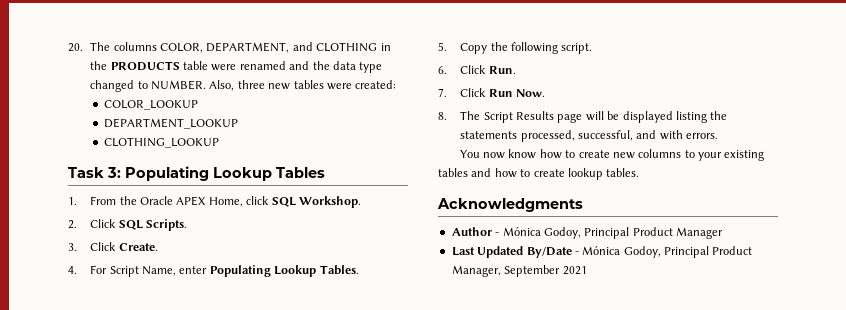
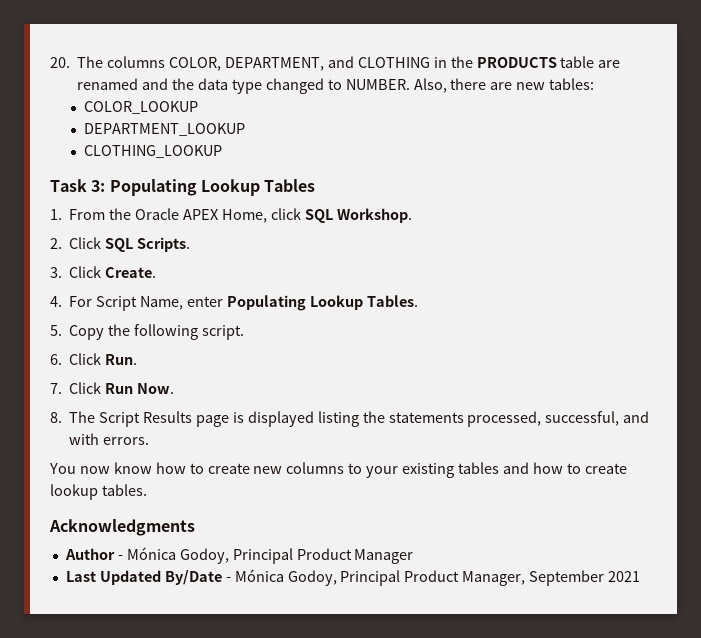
- 20. The columns COLOR, DEPARTMENT, and CLOTHING in the PRODUCTS table were renamed and the data type changed to NUMBER.
+ 20. The columns COLOR, DEPARTMENT, and CLOTHING in the PRODUCTS table are renamed and the data type changed to NUMBER.
- Also, three new tables were created:
+ Also, there are new tables:
- 8. The Script Results page will be displayed listing the statements processed, successful, and with errors.
+ 8. The Script Results page is displayed listing the statements processed, successful, and with errors.

